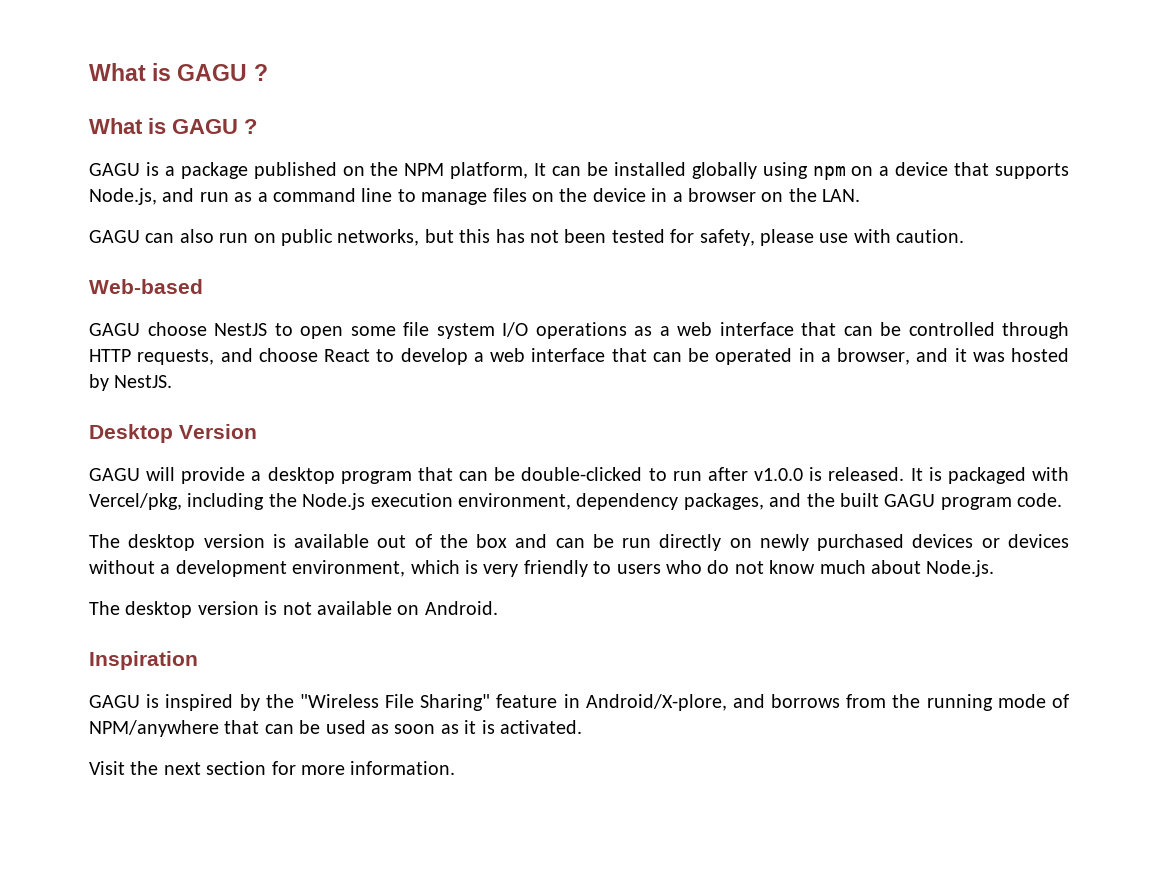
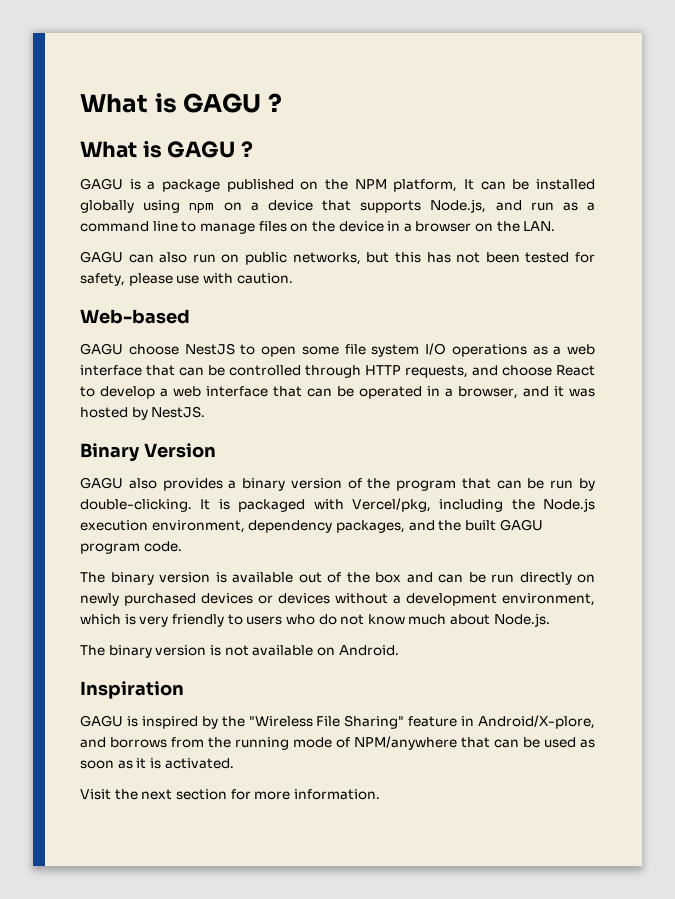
- Desktop Version
+ Binary Version
- GAGU will provide a desktop program that can be double-clicked to run after v1.0.0 is released.
+ GAGU also provides a binary version of the program that can be run by double-clicking.
- The desktop version is available out of the box and can be run directly on newly purchased devices or devices without a development environment, which is very friendly to users who do not know much about Node.js.
+ The binary version is available out of the box and can be run directly on newly purchased devices or devices without a development environment, which is very friendly to users who do not know much about Node.js.
- The desktop version is not available on Android.
+ The binary version is not available on Android.

